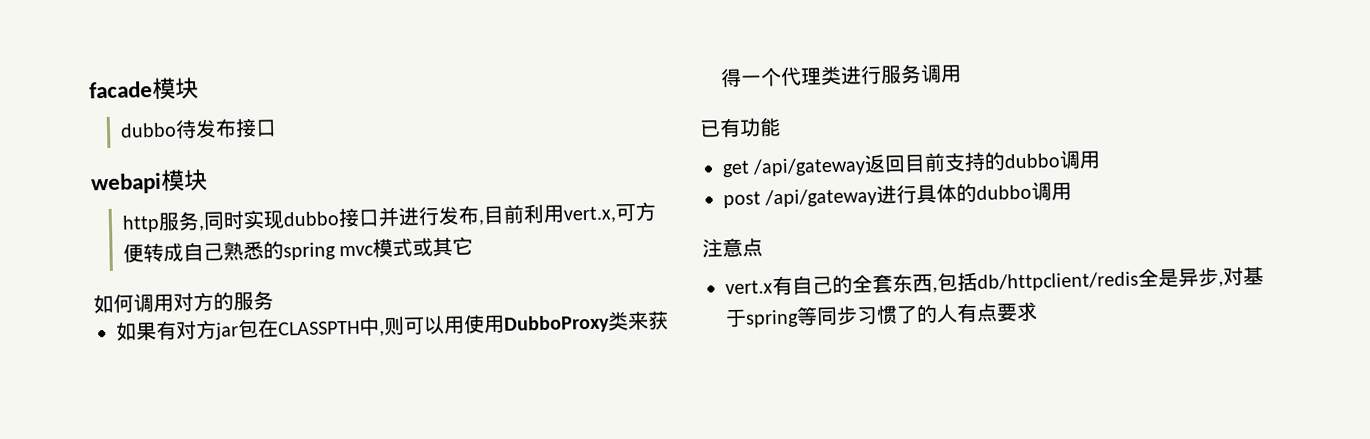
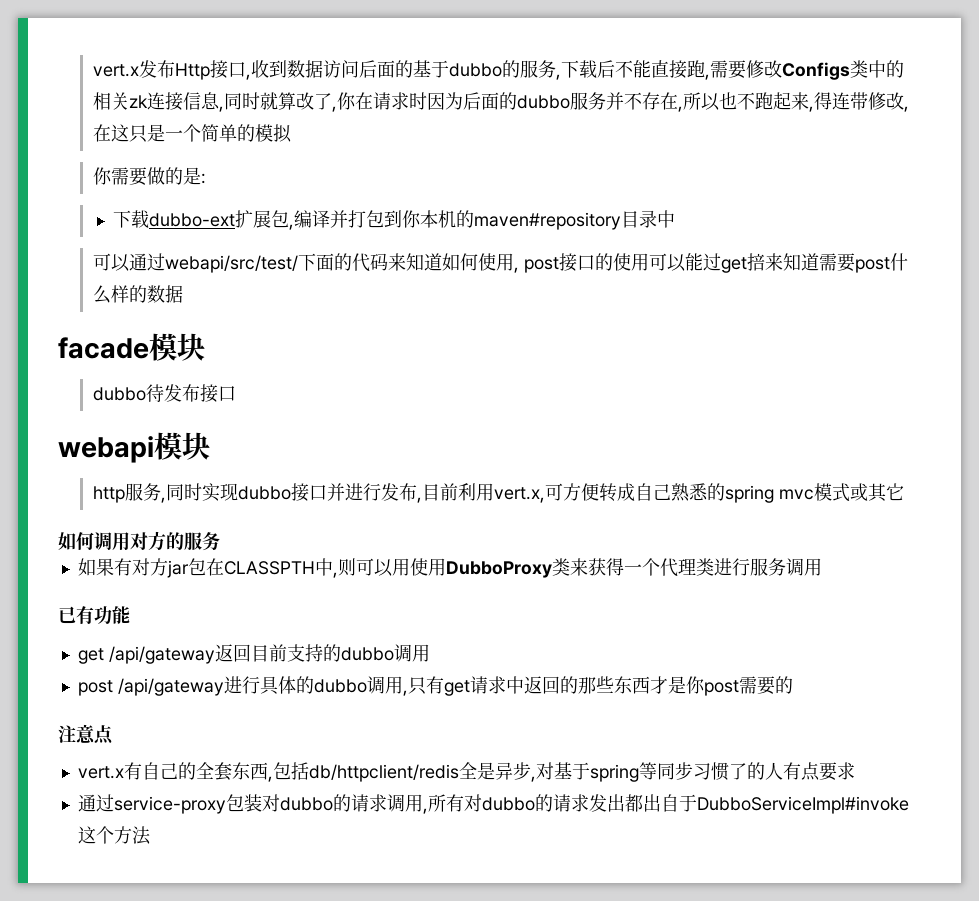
+ vert.x发布Http接口,收到数据访问后面的基于dubbo的服务,下载后不能直接跑,需要修改Configs类中的相关zk连接信息,同时就算改了,你在请求时因为后面的dubbo服务并不存在,所以也不跑起来,得连带修改,在这只是一个简单的模拟
+ 你需要做的是:
+ 下载dubbo-ext扩展包,编译并打包到你本机的maven#repository目录中
+ 可以通过webapi/src/test/下面的代码来知道如何使用, post接口的使用可以能过get掊来知道需要post什么样的数据
- post /api/gateway进行具体的dubbo调用
+ post /api/gateway进行具体的dubbo调用,只有get请求中返回的那些东西才是你post需要的
+ 通过service-proxy包装对dubbo的请求调用,所有对dubbo的请求发出都出自于DubboServiceImpl#invoke这个方法

